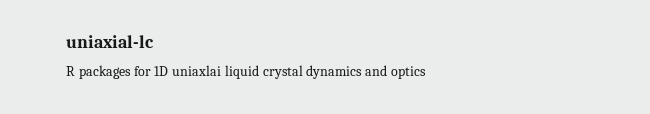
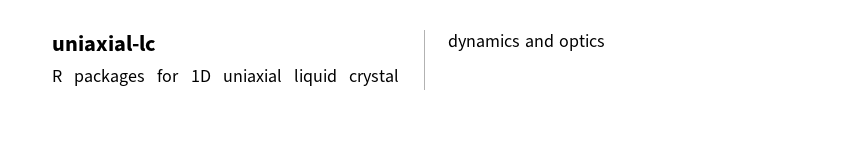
- R packages for 1D uniaxlai liquid crystal dynamics and optics
+ R packages for 1D uniaxial liquid crystal dynamics and optics

